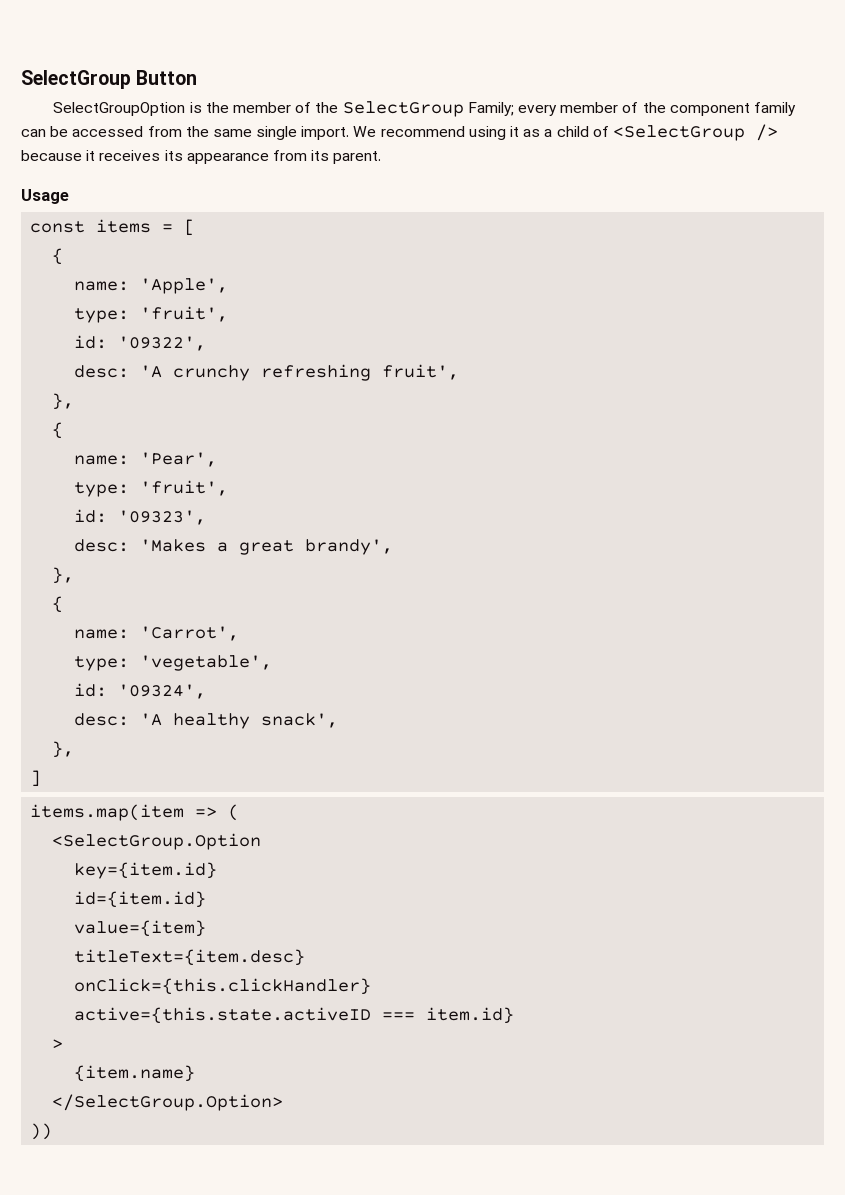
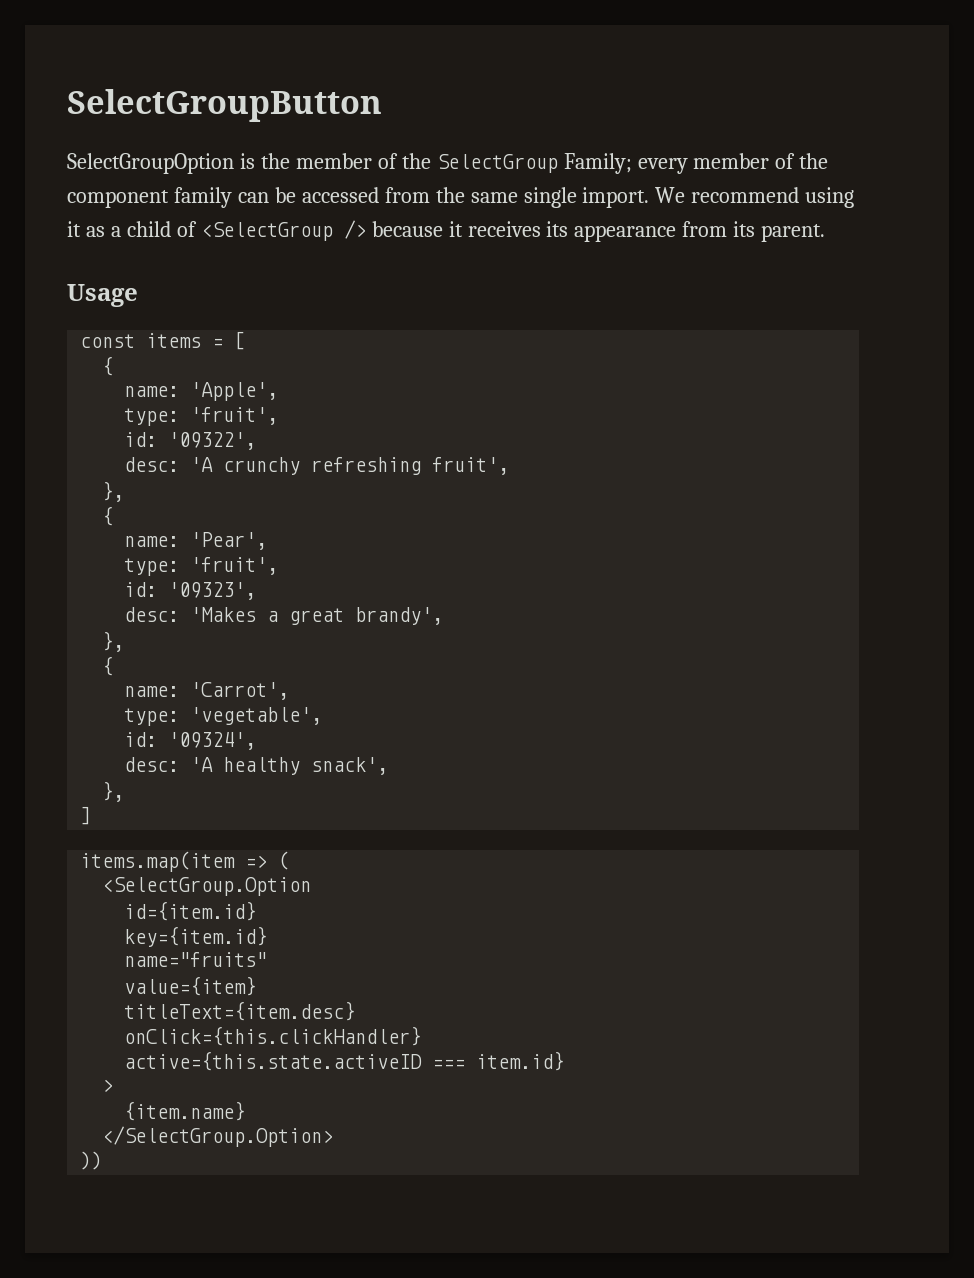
- SelectGroup Button
+ SelectGroupButton
+ id={item.id}
- id={item.id}
+ name="fruits"

